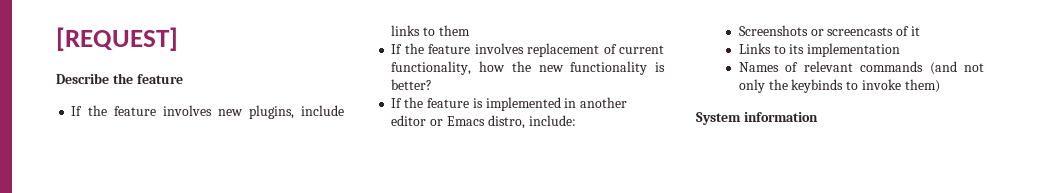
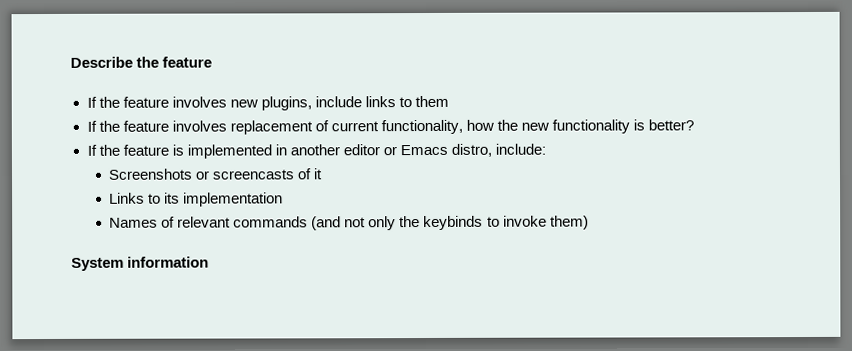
- [REQUEST]

